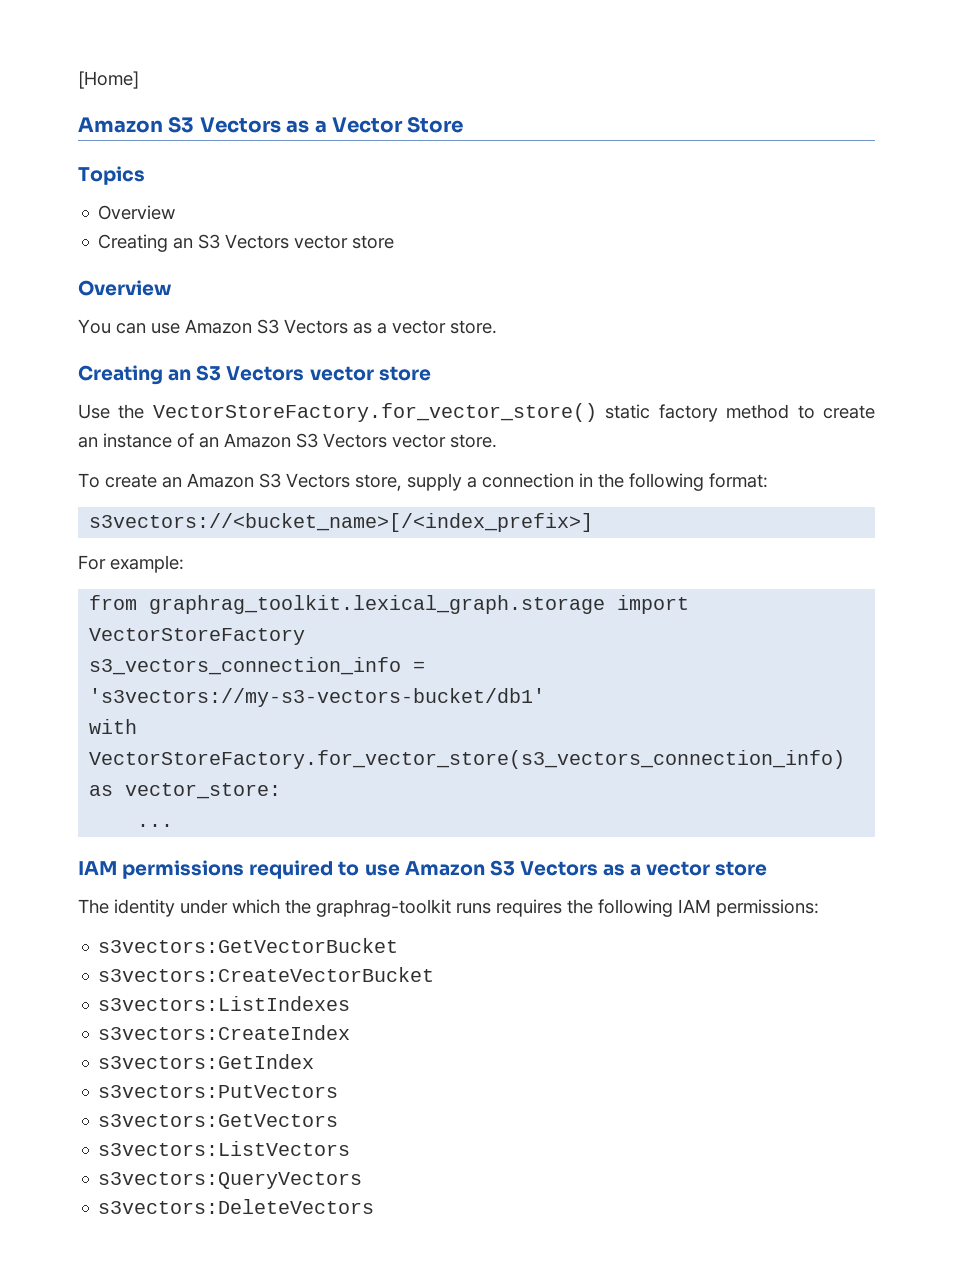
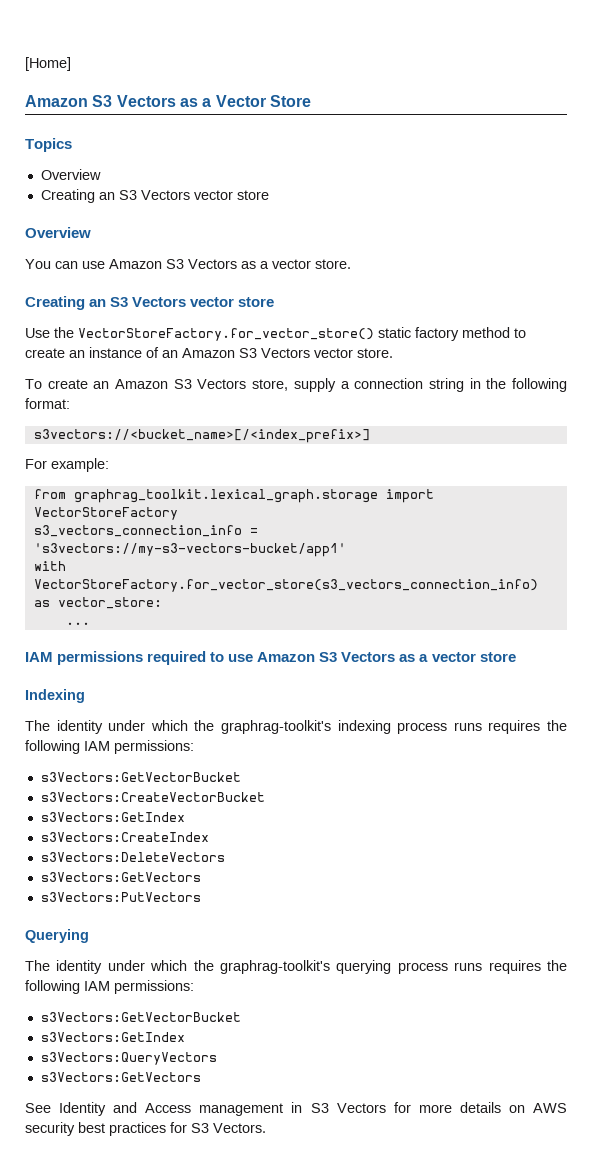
- To create an Amazon S3 Vectors store, supply a connection in the following format:
+ To create an Amazon S3 Vectors store, supply a connection string in the following format:
- s3_vectors_connection_info = 's3vectors://my-s3-vectors-bucket/db1'
+ s3_vectors_connection_info = 's3vectors://my-s3-vectors-bucket/app1'
- The identity under which the graphrag-toolkit runs requires the following IAM permissions:
- s3vectors:GetVectorBucket
- s3vectors:CreateVectorBucket
- s3vectors:ListIndexes
- s3vectors:CreateIndex
- s3vectors:GetIndex
- s3vectors:PutVectors
- s3vectors:GetVectors
- s3vectors:ListVectors
- s3vectors:QueryVectors
- s3vectors:DeleteVectors
+ Indexing
+ The identity under which the graphrag-toolkit's indexing process runs requires the following IAM permissions:
+ s3Vectors:GetVectorBucket
+ s3Vectors:CreateVectorBucket
+ s3Vectors:GetIndex
+ s3Vectors:CreateIndex
+ s3Vectors:DeleteVectors
+ s3Vectors:GetVectors
+ s3Vectors:PutVectors
+ Querying
+ The identity under which the graphrag-toolkit's querying process runs requires the following IAM permissions:
+ s3Vectors:GetVectorBucket
+ s3Vectors:GetIndex
+ s3Vectors:QueryVectors
+ s3Vectors:GetVectors
+ See Identity and Access management in S3 Vectors for more details on AWS security best practices for S3 Vectors.

